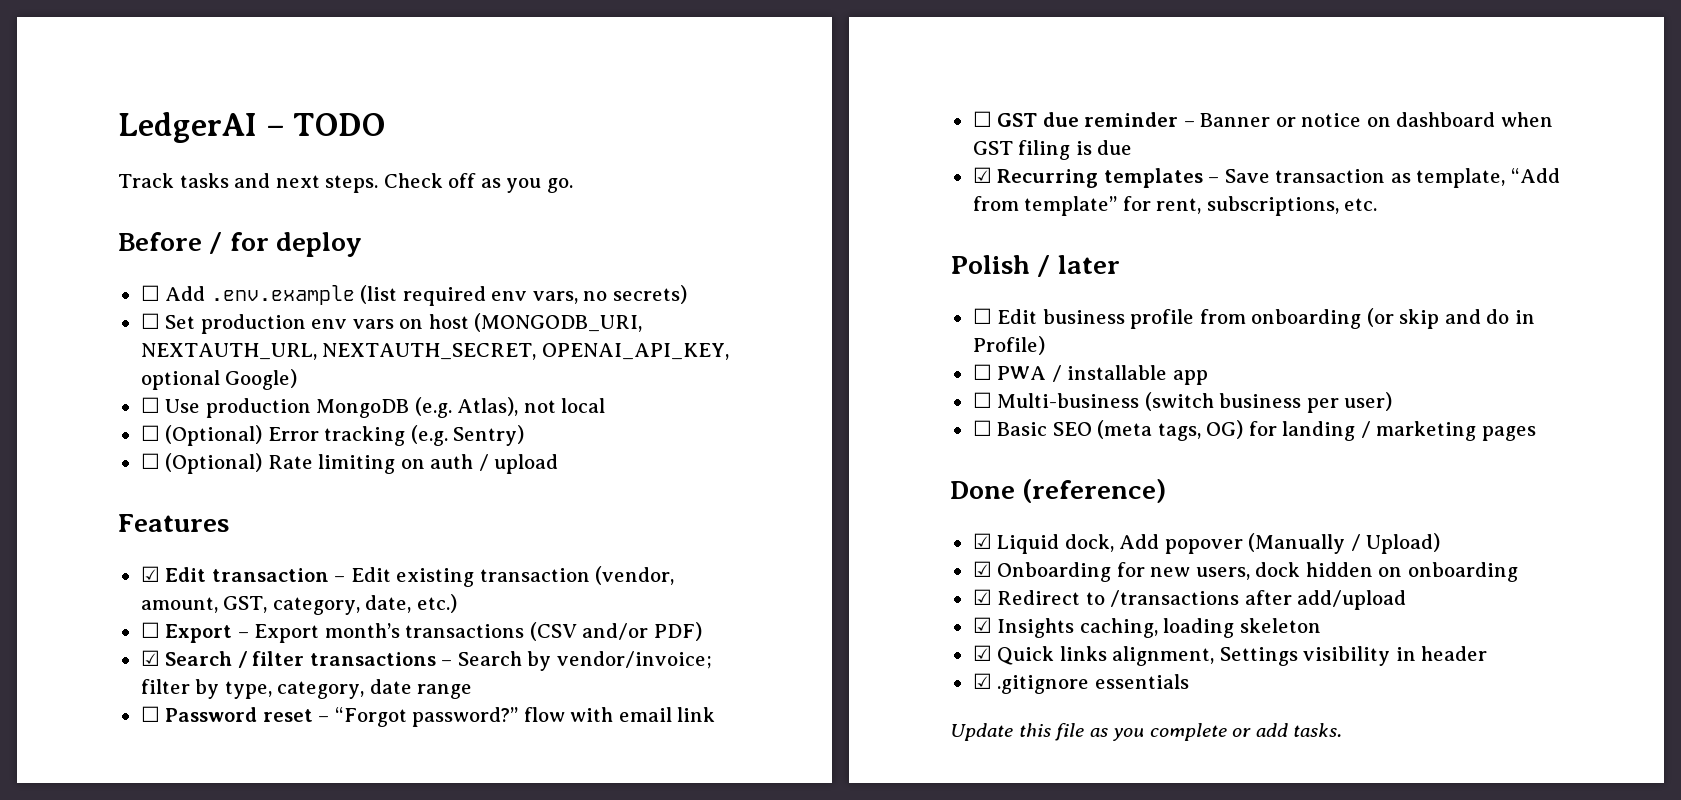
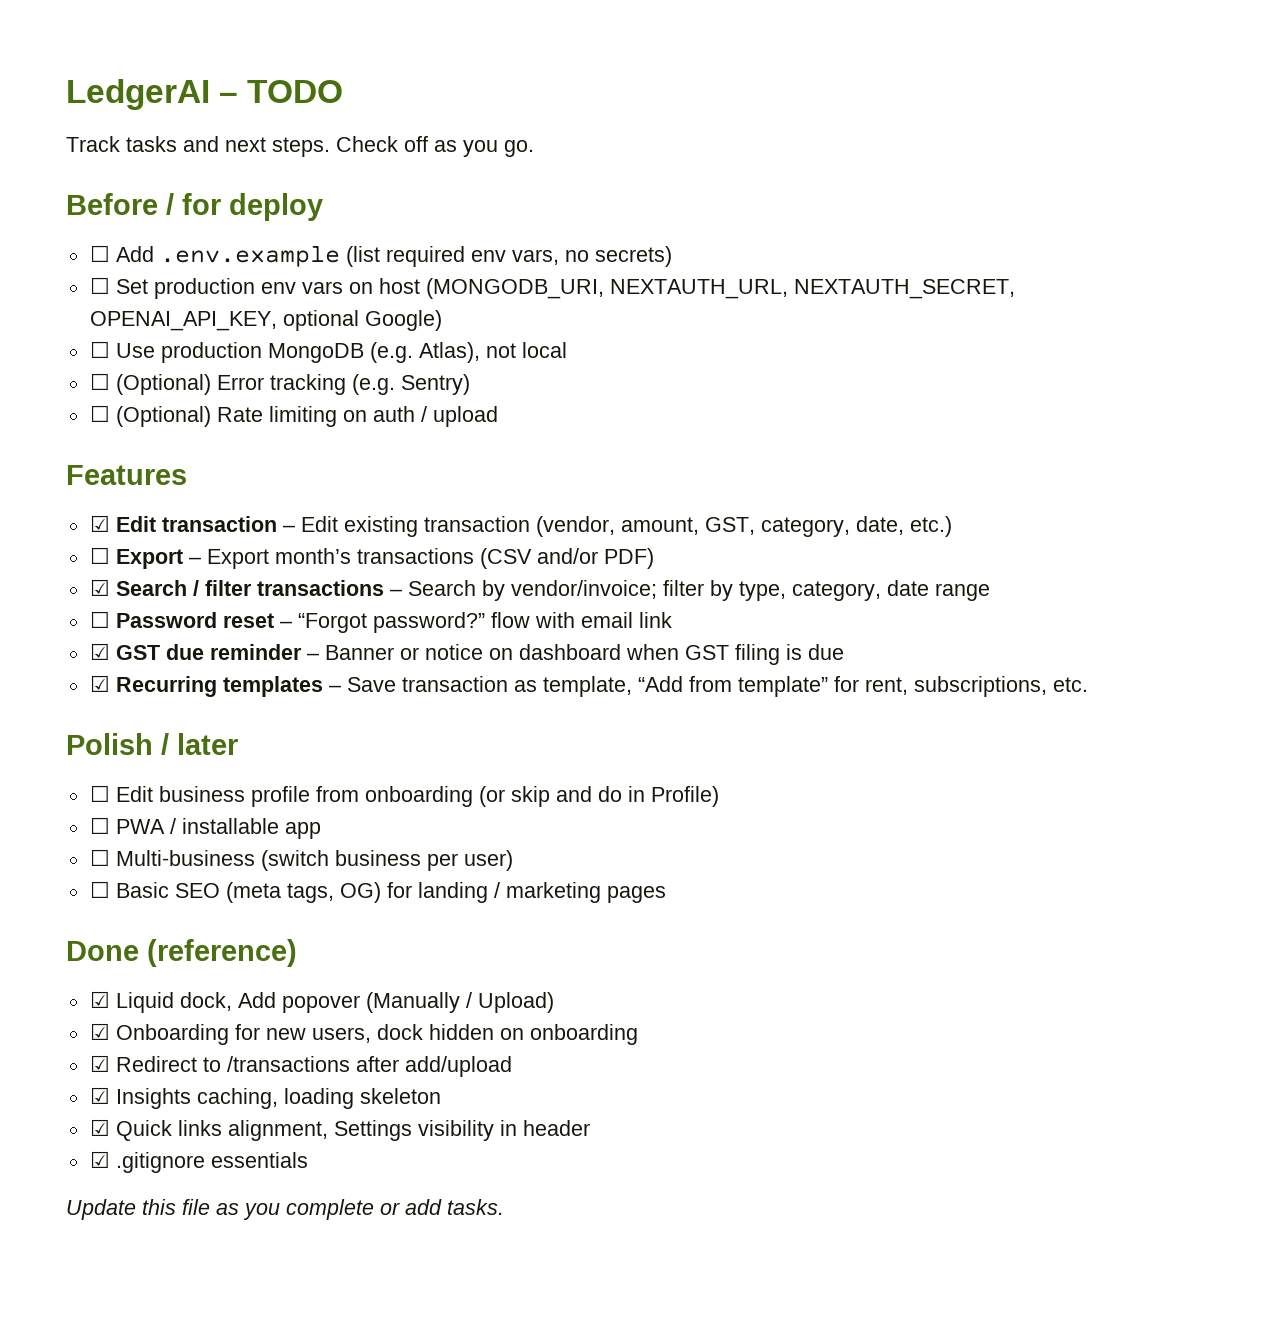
- ☐ GST due reminder – Banner or notice on dashboard when GST filing is due
+ ☑ GST due reminder – Banner or notice on dashboard when GST filing is due

